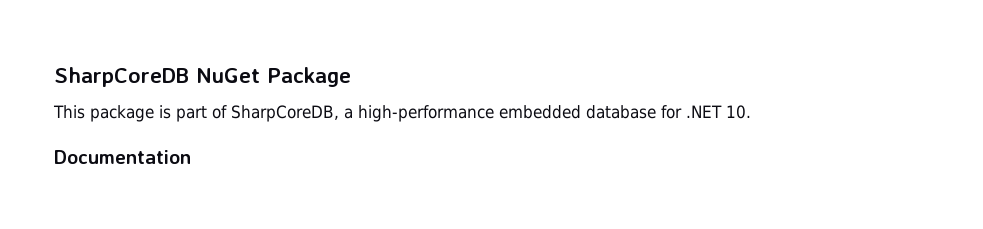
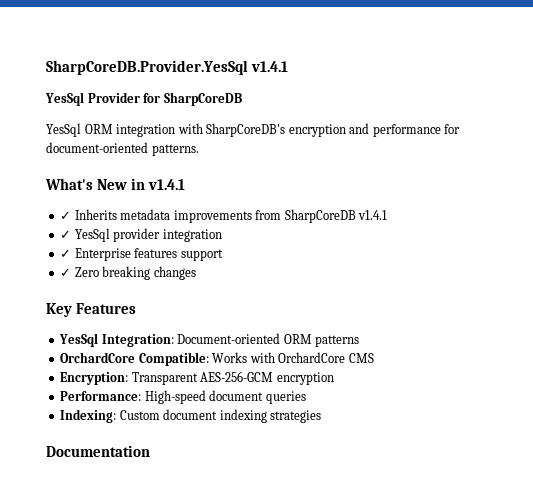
- SharpCoreDB NuGet Package
- This package is part of SharpCoreDB, a high-performance embedded database for .NET 10.
+ SharpCoreDB.Provider.YesSql v1.4.1
+ YesSql Provider for SharpCoreDB
+ YesSql ORM integration with SharpCoreDB's encryption and performance for document-oriented patterns.
+ What's New in v1.4.1
+ ✓ Inherits metadata improvements from SharpCoreDB v1.4.1
+ ✓ YesSql provider integration
+ ✓ Enterprise features support
+ ✓ Zero breaking changes
+ Key Features
+ YesSql Integration: Document-oriented ORM patterns
+ OrchardCore Compatible: Works with OrchardCore CMS
+ Encryption: Transparent AES-256-GCM encryption
+ Performance: High-speed document queries
+ Indexing: Custom document indexing strategies

